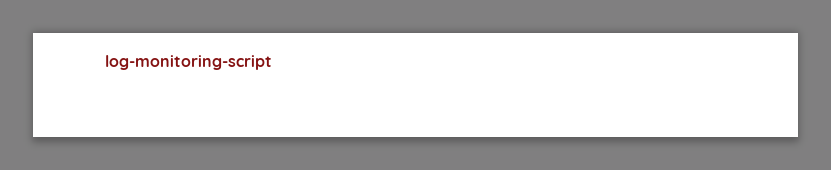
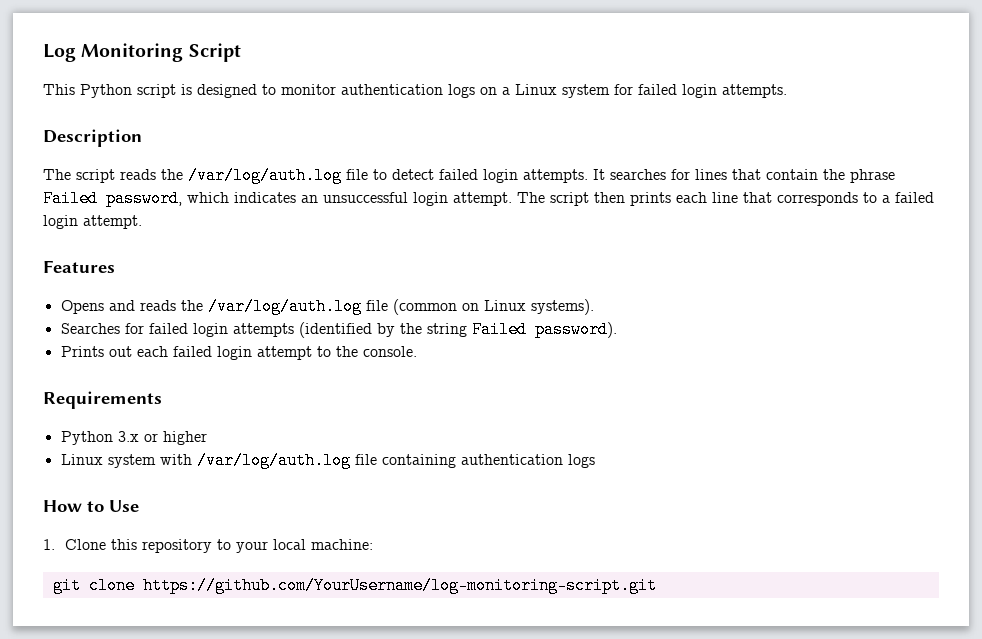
- log-monitoring-script
+ Log Monitoring Script
+ This Python script is designed to monitor authentication logs on a Linux system for failed login attempts.
+ Description
+ The script reads the /var/log/auth.log file to detect failed login attempts. It searches for lines that contain the phrase Failed password, which indicates an unsuccessful login attempt. The script then prints each line that corresponds to a failed login attempt.
+ Features
+ Opens and reads the /var/log/auth.log file (common on Linux systems).
+ Searches for failed login attempts (identified by the string Failed password).
+ Prints out each failed login attempt to the console.
+ Requirements
+ Python 3.x or higher
+ Linux system with /var/log/auth.log file containing authentication logs
+ How to Use
+ 1. Clone this repository to your local machine:
+ git clone https://github.com/YourUsername/log-monitoring-script.git

